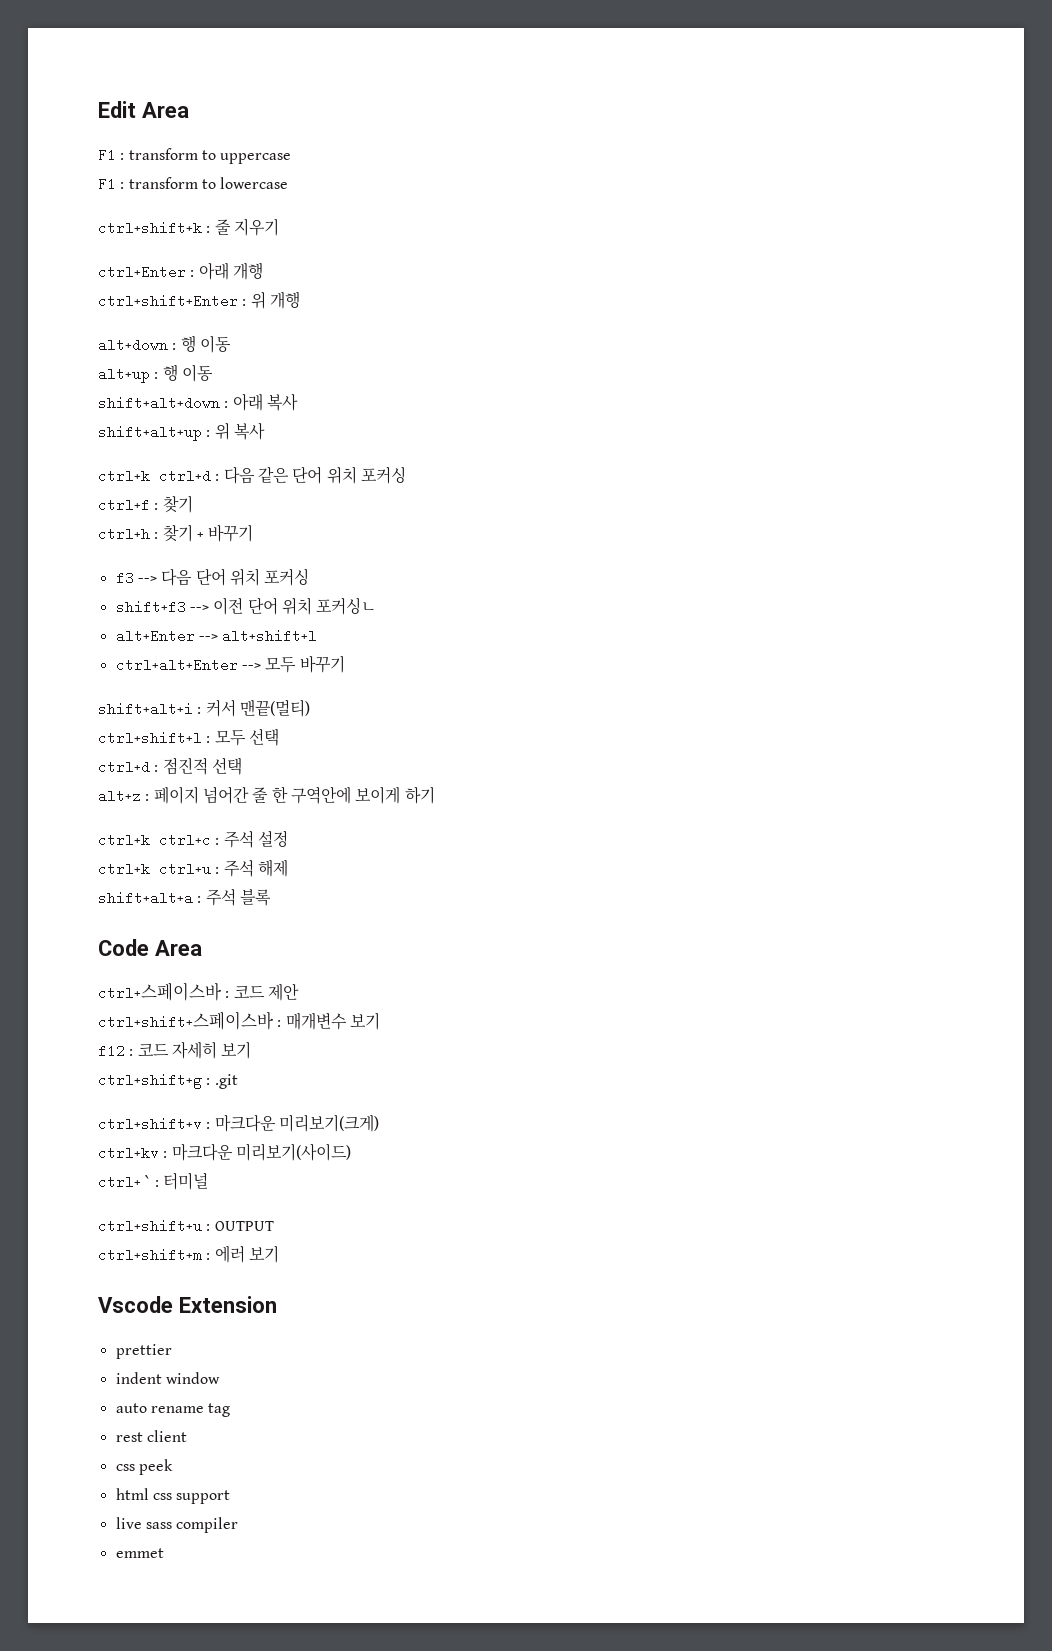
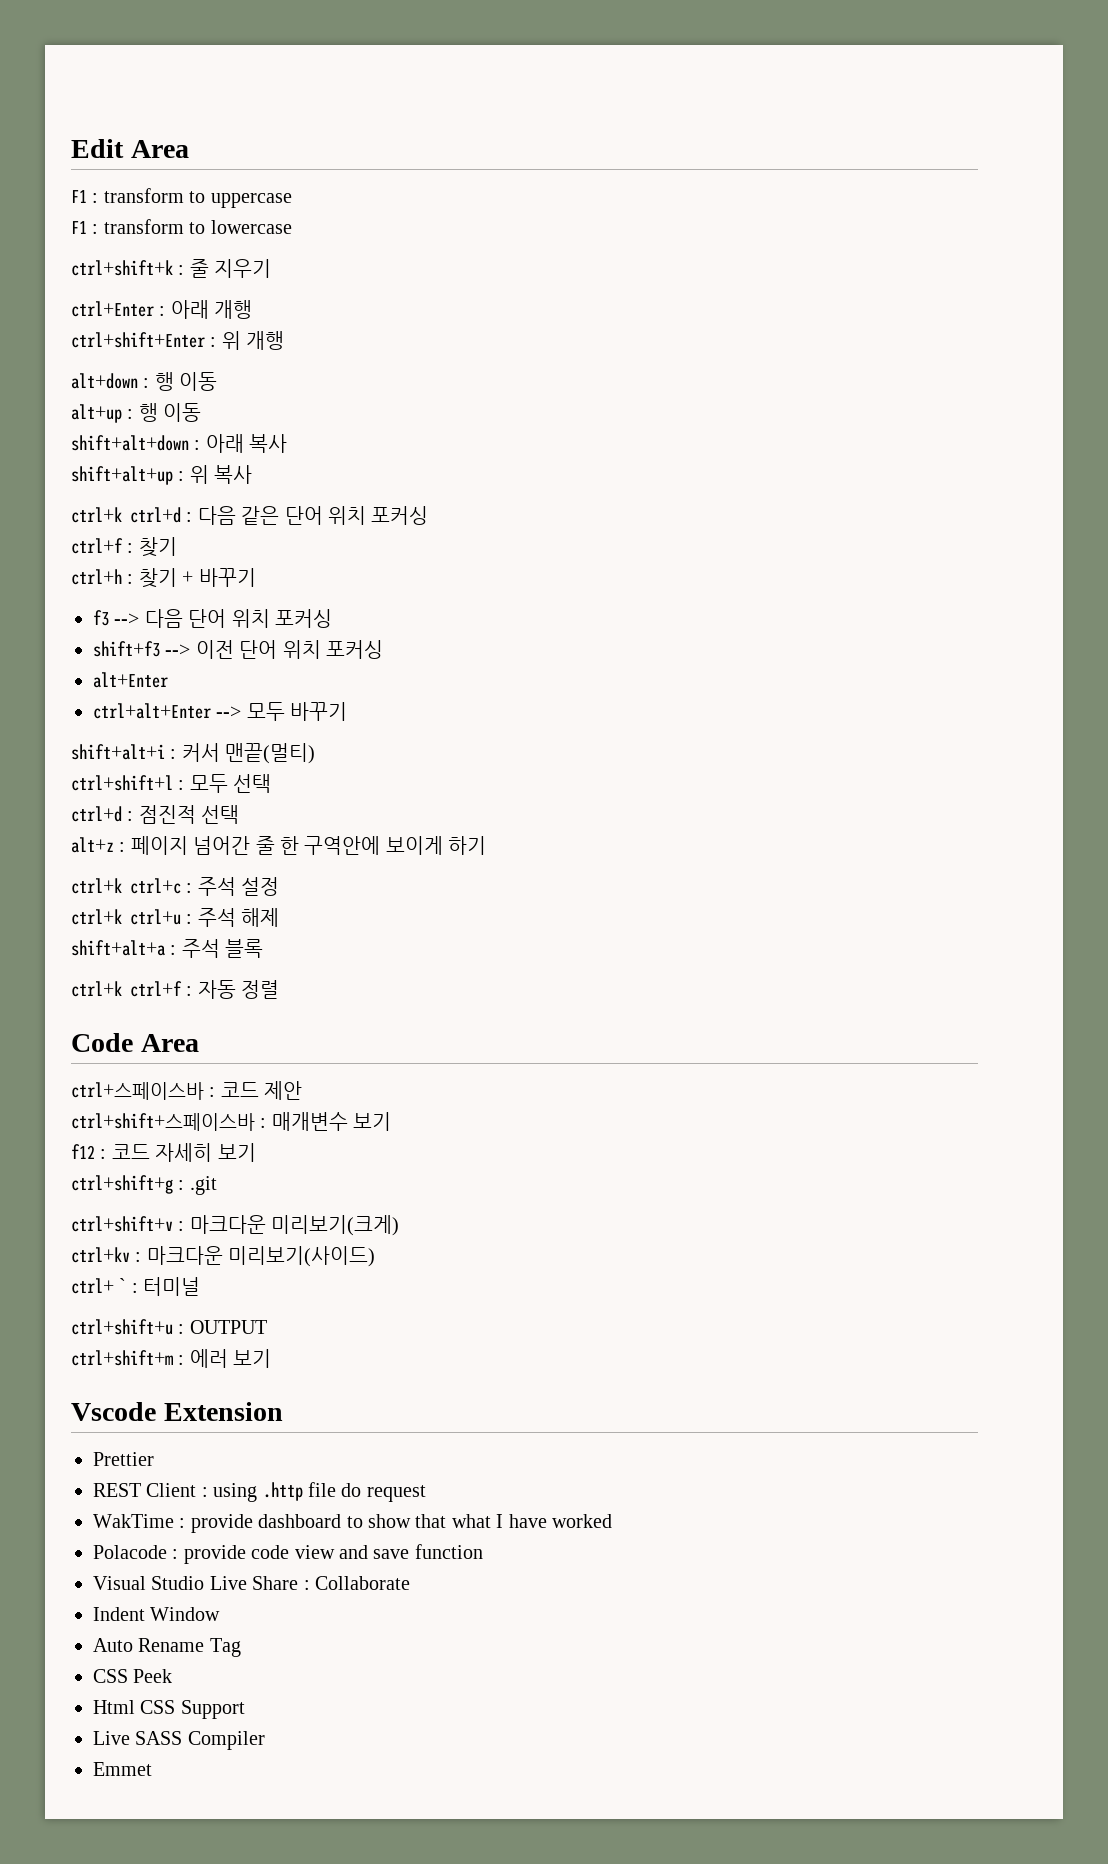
- shift+f3 --> 이전 단어 위치 포커싱ㄴ
+ shift+f3 --> 이전 단어 위치 포커싱
- alt+Enter --> alt+shift+l
+ alt+Enter
+ ctrl+k ctrl+f : 자동 정렬
- prettier
- indent window
- auto rename tag
- rest client
- css peek
- html css support
- live sass compiler
- emmet
+ Prettier
+ REST Client : using .http file do request
+ WakTime : provide dashboard to show that what I have worked
+ Polacode : provide code view and save function
+ Visual Studio Live Share : Collaborate
+ Indent Window
+ Auto Rename Tag
+ CSS Peek
+ Html CSS Support
+ Live SASS Compiler
+ Emmet

